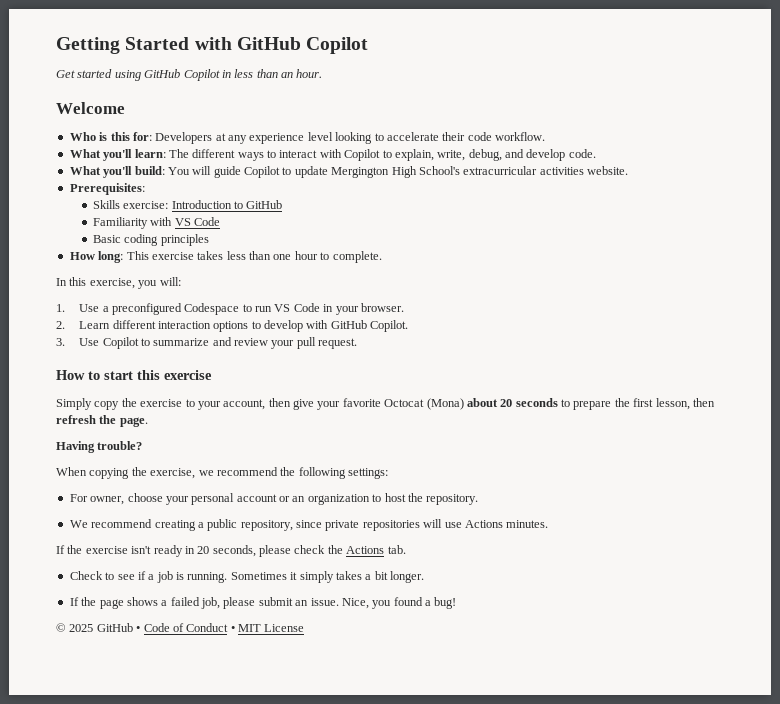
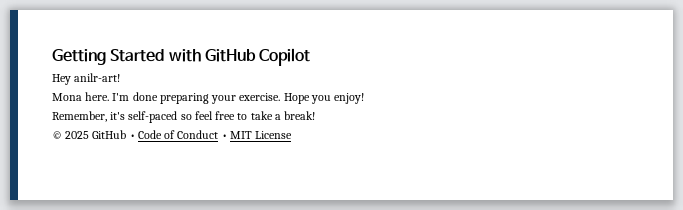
- Get started using GitHub Copilot in less than an hour.
- Welcome
- Who is this for: Developers at any experience level looking to accelerate their code workflow.
- What you'll learn: The different ways to interact with Copilot to explain, write, debug, and develop code.
- What you'll build: You will guide Copilot to update Mergington High School's extracurricular activities website.
- Prerequisites:
- Skills exercise: Introduction to GitHub
- Familiarity with VS Code
- Basic coding principles
- How long: This exercise takes less than one hour to complete.
- In this exercise, you will:
- 1. Use a preconfigured Codespace to run VS Code in your browser.
- 2. Learn different interaction options to develop with GitHub Copilot.
- 3. Use Copilot to summarize and review your pull request.
- How to start this exercise
- Simply copy the exercise to your account, then give your favorite Octocat (Mona) about 20 seconds to prepare the first lesson, then refresh the page.
- Having trouble?
- When copying the exercise, we recommend the following settings:
- For owner, choose your personal account or an organization to host the repository.
- We recommend creating a public repository, since private repositories will use Actions minutes.
- If the exercise isn't ready in 20 seconds, please check the Actions tab.
- Check to see if a job is running. Sometimes it simply takes a bit longer.
- If the page shows a failed job, please submit an issue. Nice, you found a bug!
+ Hey anilr-art!
+ Mona here. I'm done preparing your exercise. Hope you enjoy!
+ Remember, it's self-paced so feel free to take a break!

